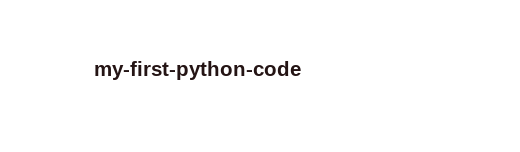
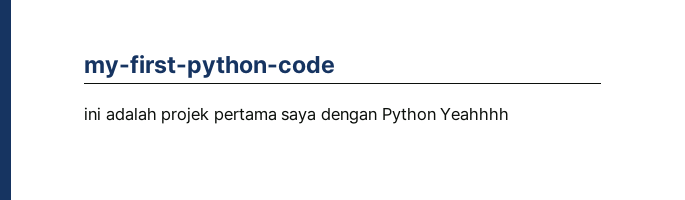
+ ini adalah projek pertama saya dengan Python Yeahhhh

